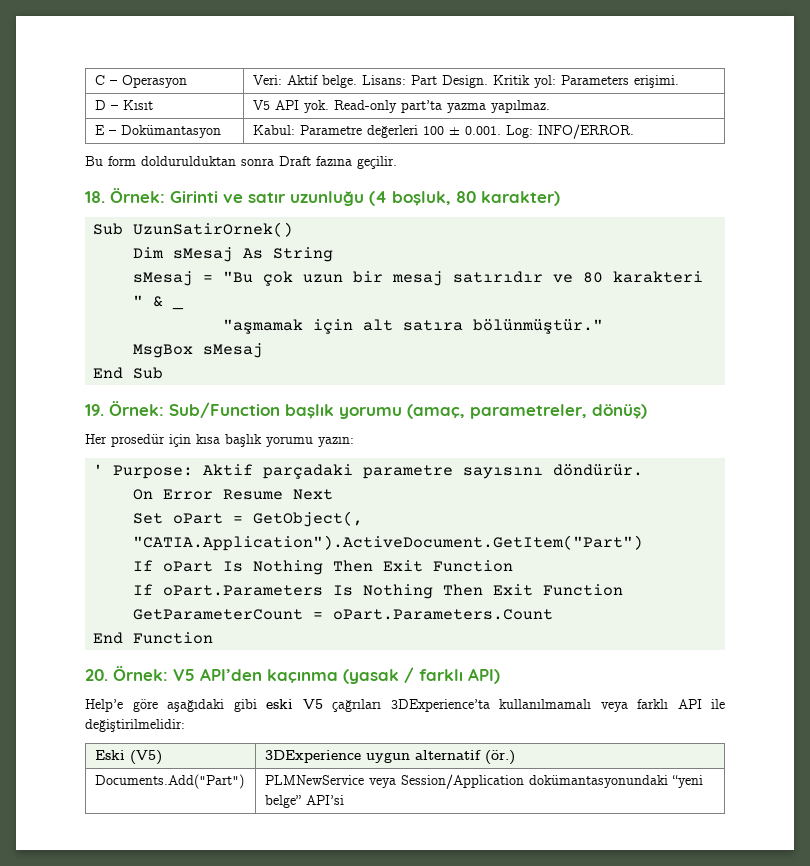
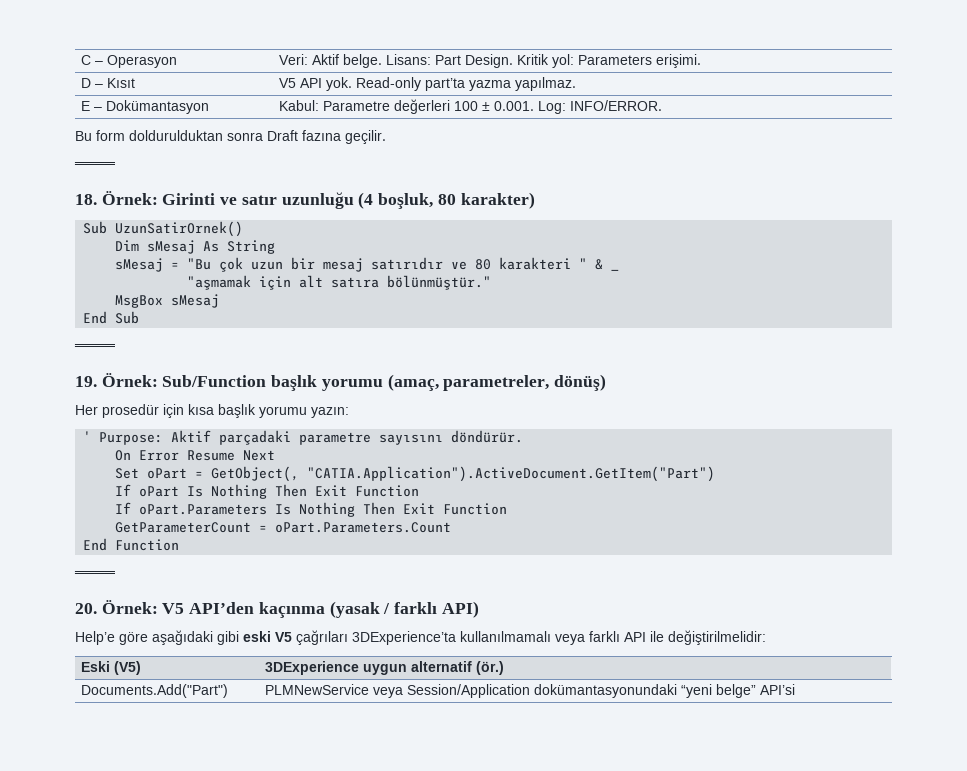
  Bu form doldurulduktan sonra Draft fazına geçilir.
+ ════
  End Sub
+ ════
  End Function
+ ════

